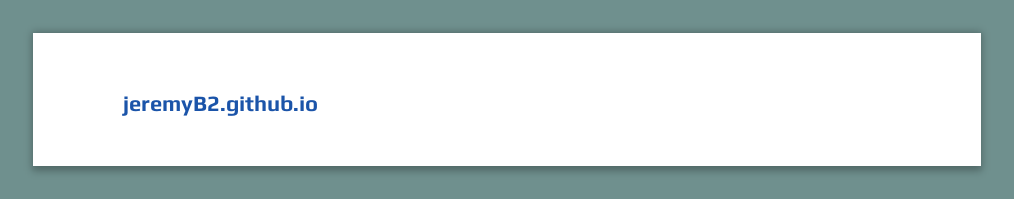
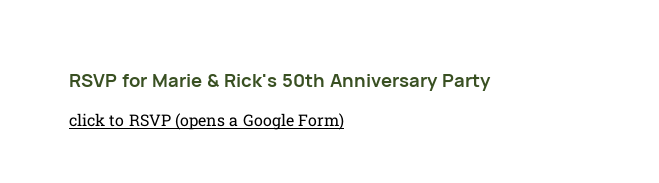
- jeremyB2.github.io
+ RSVP for Marie & Rick's 50th Anniversary Party
+ click to RSVP (opens a Google Form)

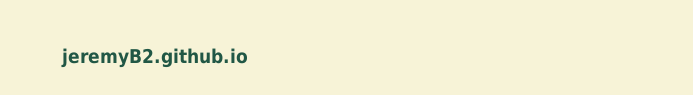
- RSVP for Marie & Rick's 50th Anniversary Party
- click to RSVP (opens a Google Form)
+ jeremyB2.github.io

